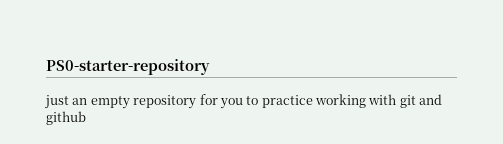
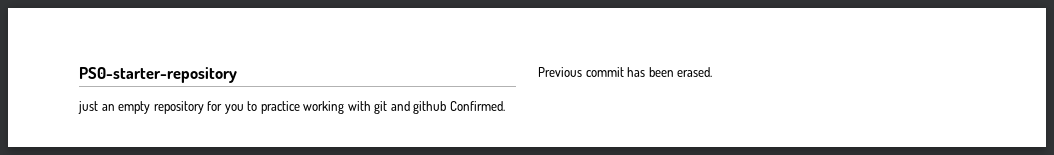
- just an empty repository for you to practice working with git and github
+ just an empty repository for you to practice working with git and github Confirmed. Previous commit has been erased.

